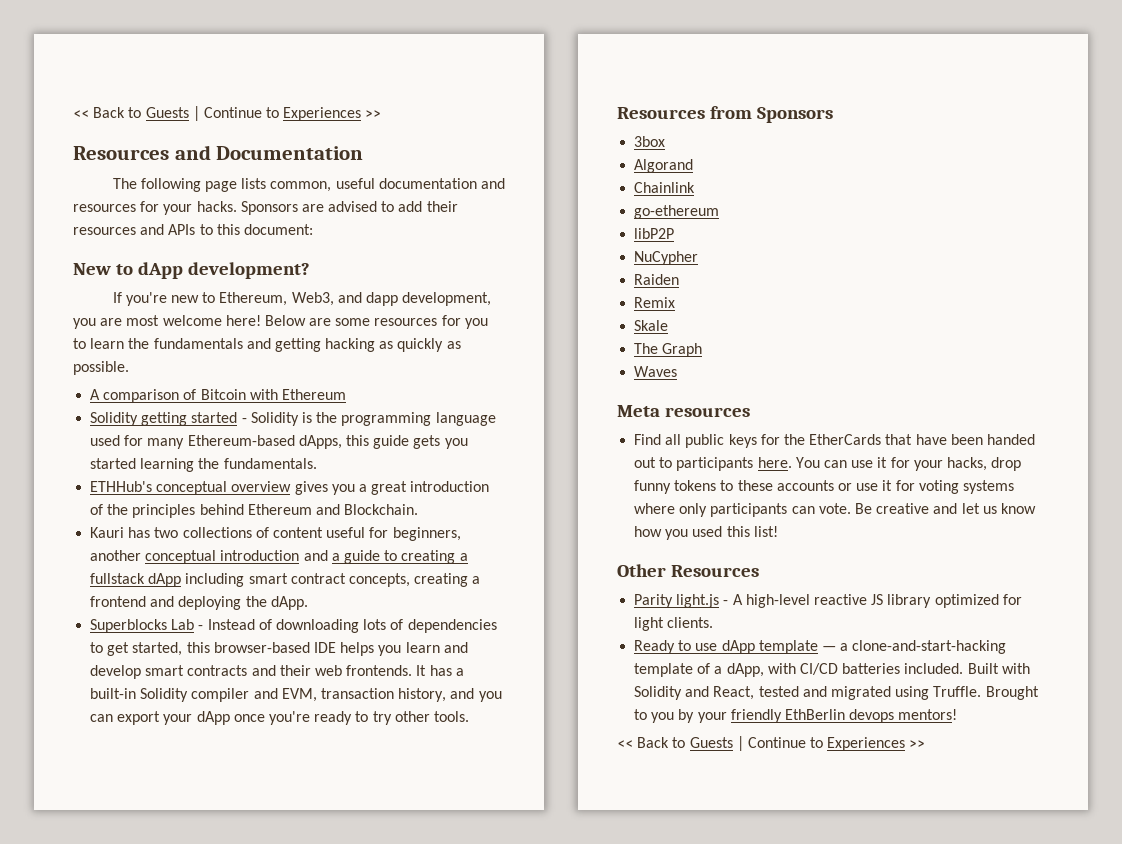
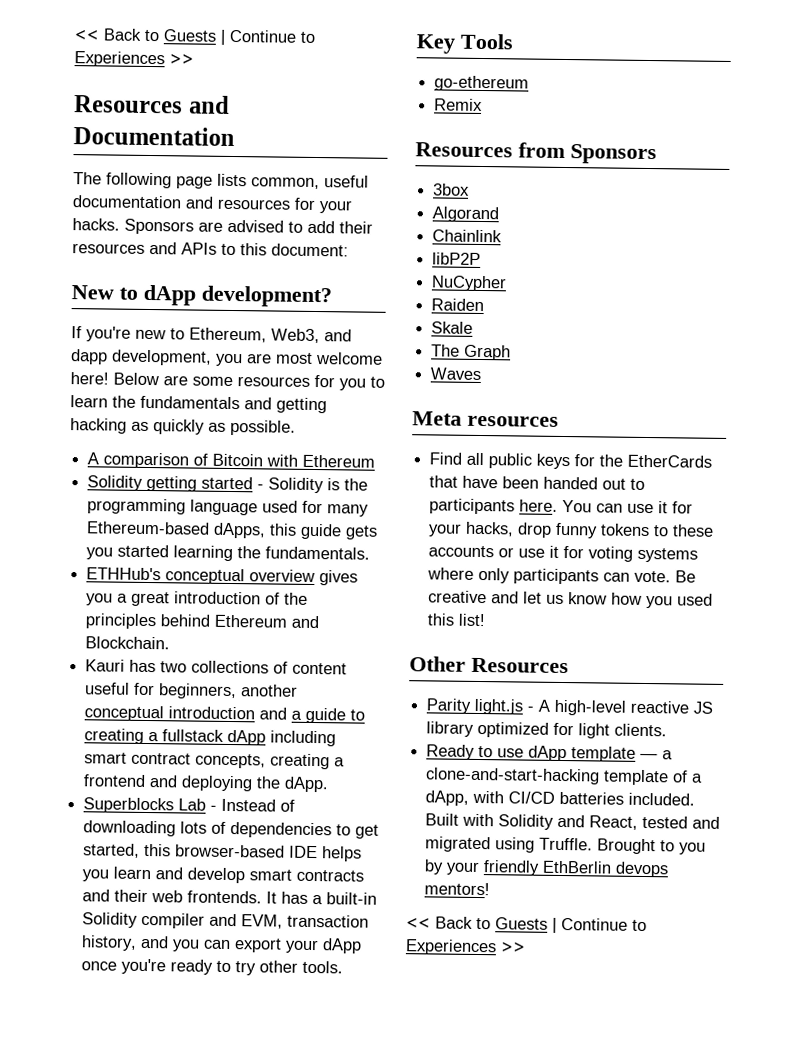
+ Key Tools
+ go-ethereum
+ Remix
- go-ethereum
- Remix

